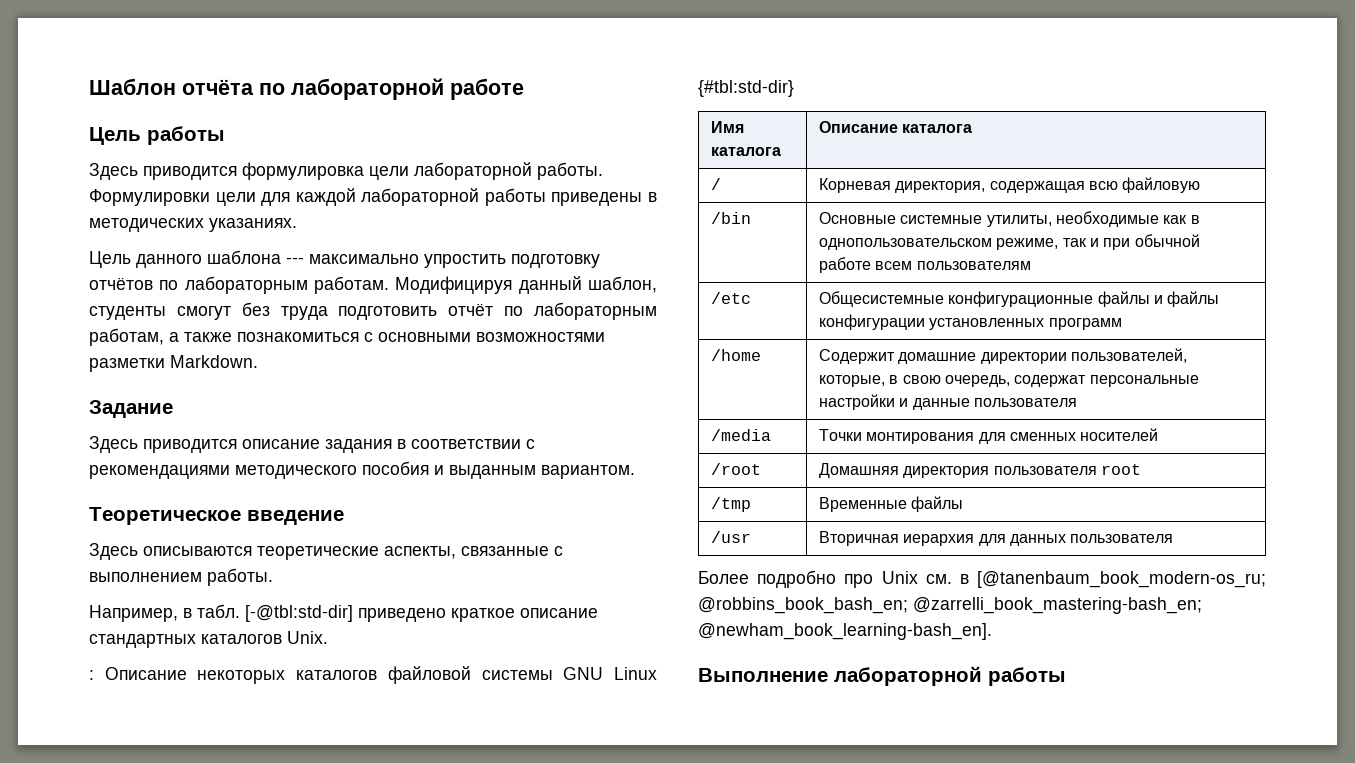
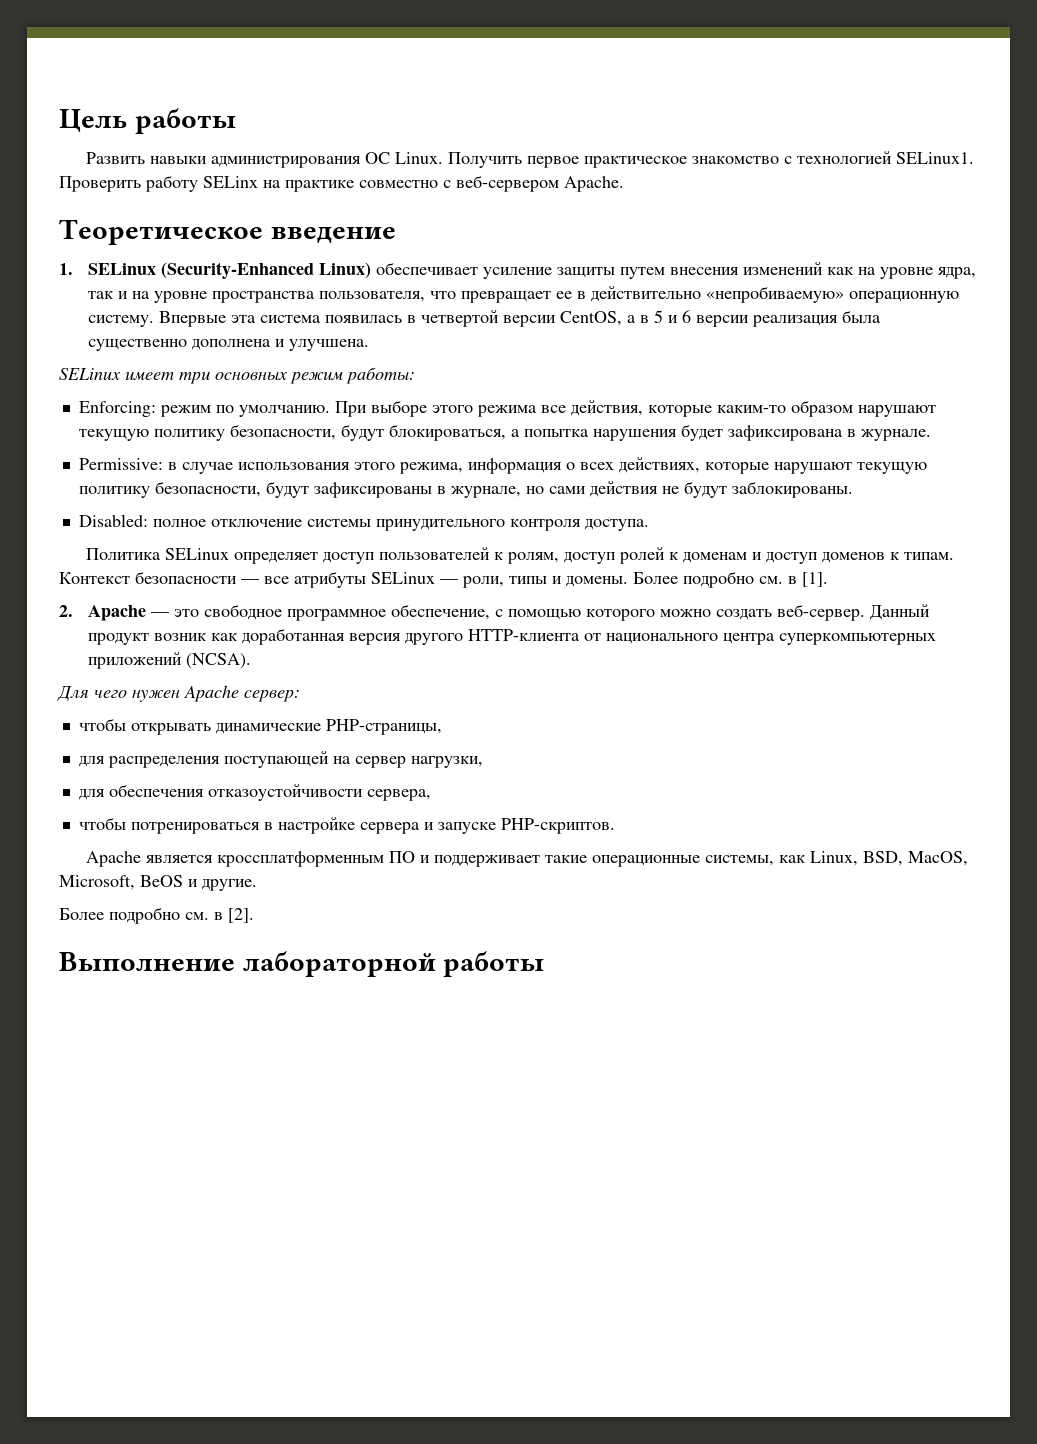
- Шаблон отчёта по лабораторной работе
  Цель работы
- Здесь приводится формулировка цели лабораторной работы. Формулировки цели для каждой лабораторной работы приведены в методических указаниях.
- Цель данного шаблона --- максимально упростить подготовку отчётов по лабораторным работам. Модифицируя данный шаблон, студенты смогут без труда подготовить отчёт по лабораторным работам, а также познакомиться с основными возможностями разметки Markdown.
- Задание
- Здесь приводится описание задания в соответствии с рекомендациями методического пособия и выданным вариантом.
+ Развить навыки администрирования ОС Linux. Получить первое практическое знакомство с технологией SELinux1. Проверить работу SELinx на практике совместно с веб-сервером Apache.
  Теоретическое введение
- Здесь описываются теоретические аспекты, связанные с выполнением работы.
- Например, в табл. [-@tbl:std-dir] приведено краткое описание стандартных каталогов Unix.
- : Описание некоторых каталогов файловой системы GNU Linux {#tbl:std-dir}
- Имя каталога | Описание каталога
- / | Корневая директория, содержащая всю файловую
- /bin | Основные системные утилиты, необходимые как в однопользовательском режиме, так и при обычной работе всем пользователям
- /etc | Общесистемные конфигурационные файлы и файлы конфигурации установленных программ
- /home | Содержит домашние директории пользователей, которые, в свою очередь, содержат персональные настройки и данные пользователя
- /media | Точки монтирования для сменных носителей
- /root | Домашняя директория пользователя root
- /tmp | Временные файлы
- /usr | Вторичная иерархия для данных пользователя
- Более подробно про Unix см. в [@tanenbaum_book_modern-os_ru; @robbins_book_bash_en; @zarrelli_book_mastering-bash_en; @newham_book_learning-bash_en].
+ 1. SELinux (Security-Enhanced Linux) обеспечивает усиление защиты путем внесения изменений как на уровне ядра, так и на уровне пространства пользователя, что превращает ее в действительно «непробиваемую» операционную систему. Впервые эта система появилась в четвертой версии CentOS, а в 5 и 6 версии реализация была существенно дополнена и улучшена.
+ SELinux имеет три основных режим работы:
+ Enforcing: режим по умолчанию. При выборе этого режима все действия, которые каким-то образом нарушают текущую политику безопасности, будут блокироваться, а попытка нарушения будет зафиксирована в журнале.
+ Permissive: в случае использования этого режима, информация о всех действиях, которые нарушают текущую политику безопасности, будут зафиксированы в журнале, но сами действия не будут заблокированы.
+ Disabled: полное отключение системы принудительного контроля доступа.
+ Политика SELinux определяет доступ пользователей к ролям, доступ ролей к доменам и доступ доменов к типам. Контекст безопасности — все атрибуты SELinux — роли, типы и домены. Более подробно см. в [1].
+ 2. Apache — это свободное программное обеспечение, с помощью которого можно создать веб-сервер. Данный продукт возник как доработанная версия другого HTTP-клиента от национального центра суперкомпьютерных приложений (NCSA).
+ Для чего нужен Apache сервер:
+ чтобы открывать динамические PHP-страницы,
+ для распределения поступающей на сервер нагрузки,
+ для обеспечения отказоустойчивости сервера,
+ чтобы потренироваться в настройке сервера и запуске PHP-скриптов.
+ Apache является кроссплатформенным ПО и поддерживает такие операционные системы, как Linux, BSD, MacOS, Microsoft, BeOS и другие.
+ Более подробно см. в [2].

